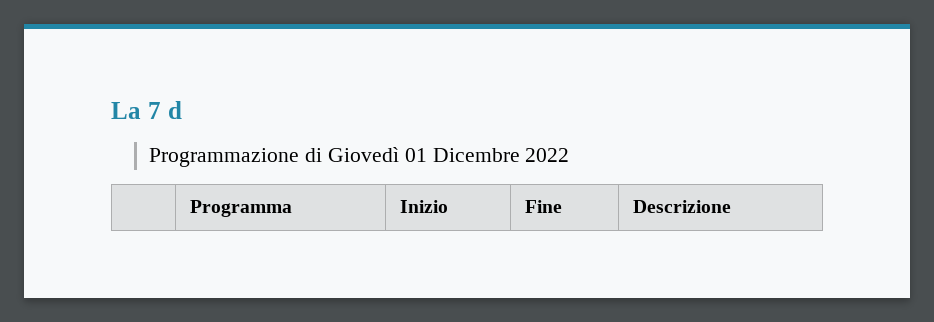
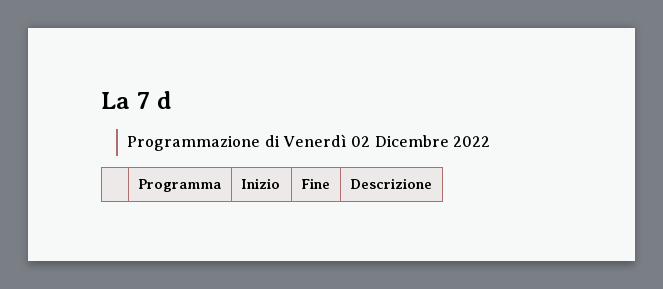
- Programmazione di Giovedì 01 Dicembre 2022
+ Programmazione di Venerdì 02 Dicembre 2022

